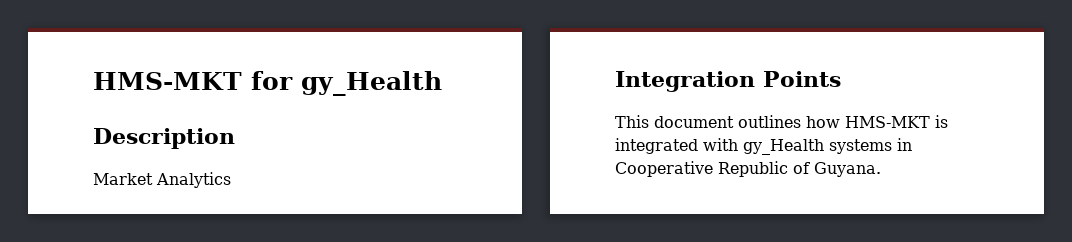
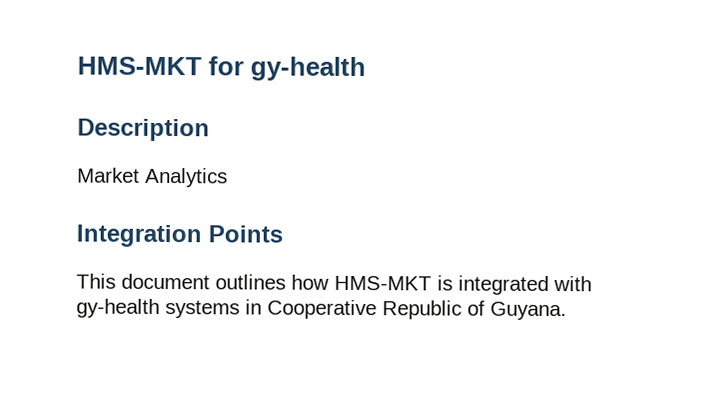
- HMS-MKT for gy_Health
+ HMS-MKT for gy-health
- This document outlines how HMS-MKT is integrated with gy_Health systems in Cooperative Republic of Guyana.
+ This document outlines how HMS-MKT is integrated with gy-health systems in Cooperative Republic of Guyana.

